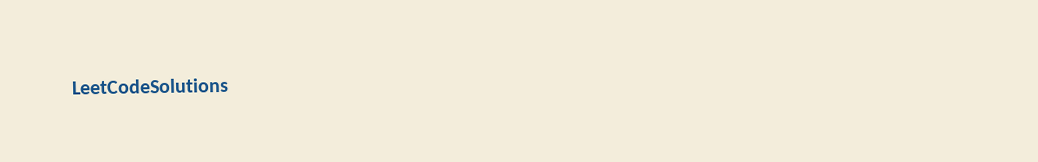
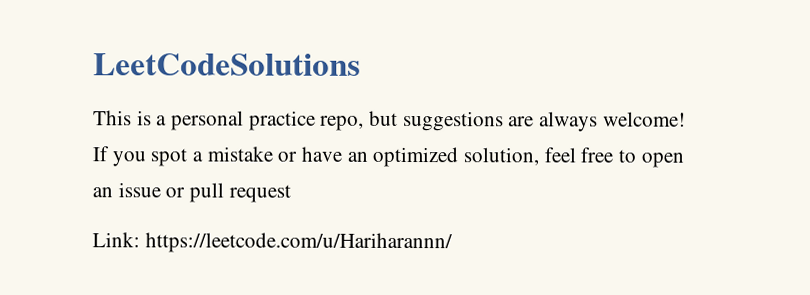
+ This is a personal practice repo, but suggestions are always welcome! If you spot a mistake or have an optimized solution, feel free to open an issue or pull request
+ Link: https://leetcode.com/u/Hariharannn/

